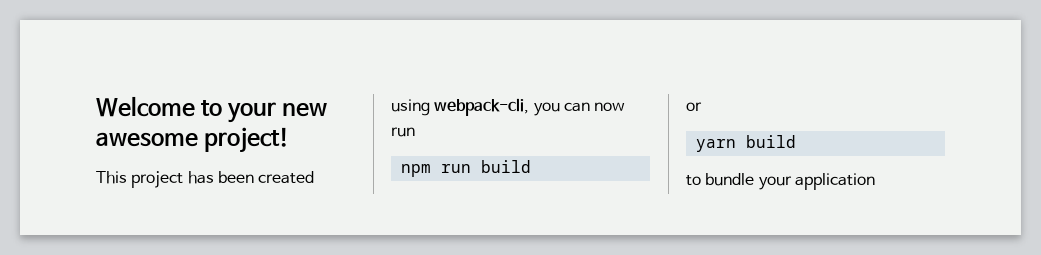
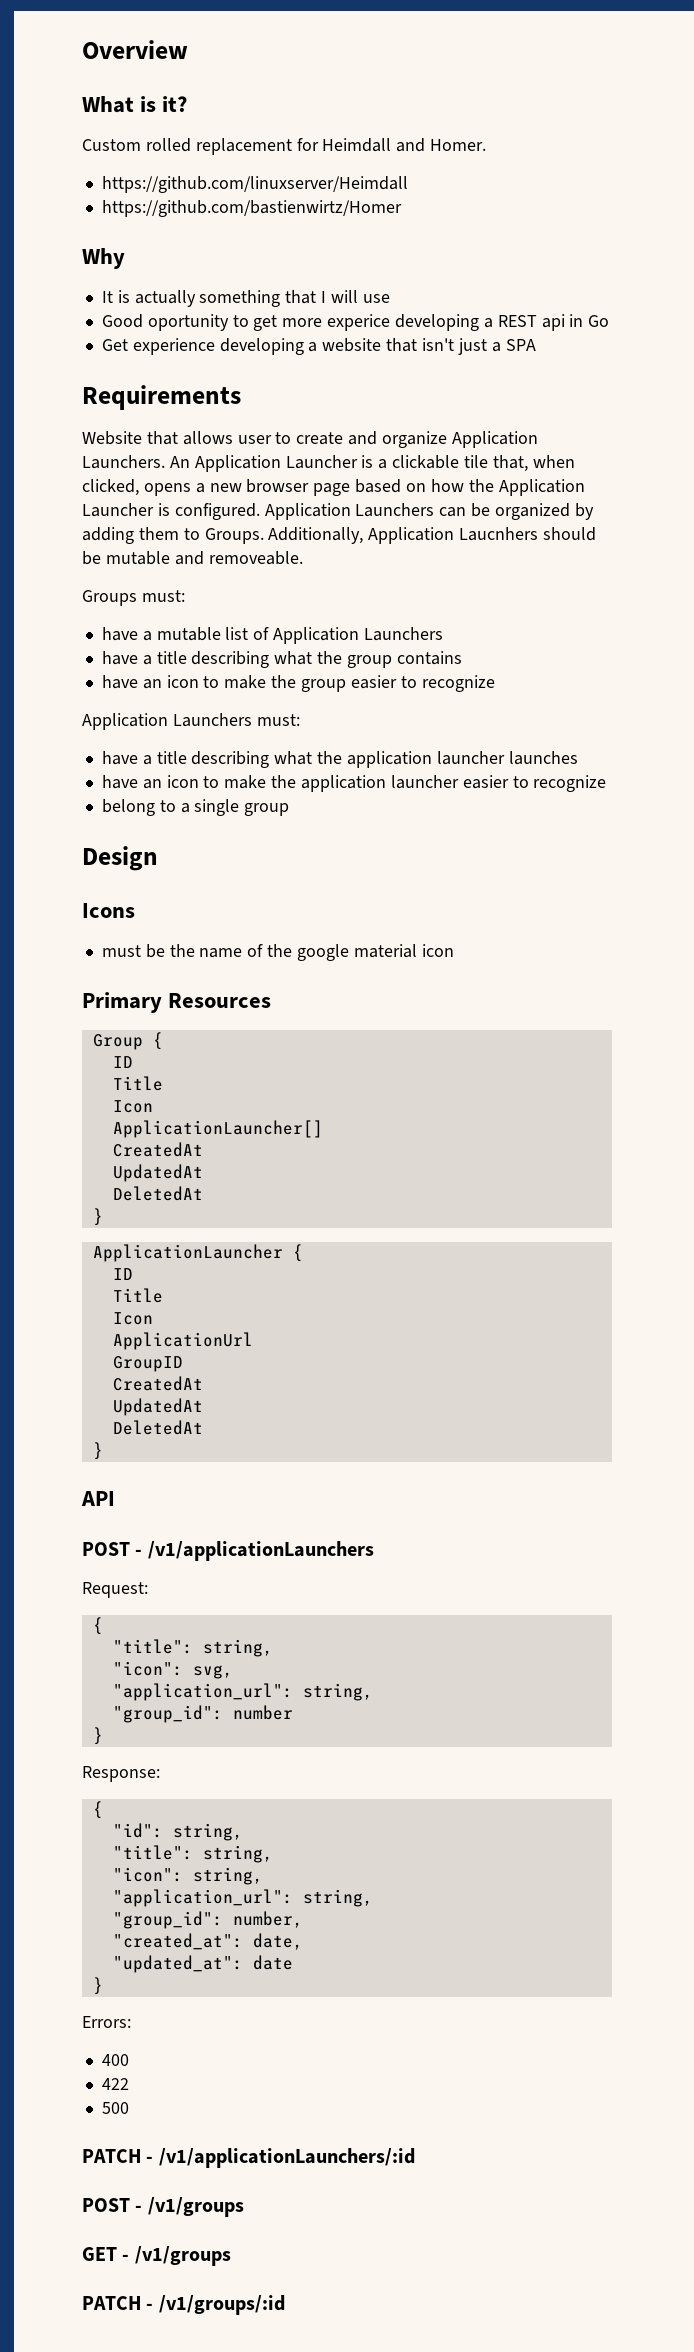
- Welcome to your new awesome project!
- This project has been created using webpack-cli, you can now run
- npm run build
- or
- yarn build
- to bundle your application
+ Overview
+ What is it?
+ Custom rolled replacement for Heimdall and Homer.
+ https://github.com/linuxserver/Heimdall
+ https://github.com/bastienwirtz/Homer
+ Why
+ It is actually something that I will use
+ Good oportunity to get more experice developing a REST api in Go
+ Get experience developing a website that isn't just a SPA
+ Requirements
+ Website that allows user to create and organize Application Launchers. An Application Launcher is a clickable tile that, when clicked, opens a new browser page based on how the Application Launcher is configured. Application Launchers can be organized by adding them to Groups. Additionally, Application Laucnhers should be mutable and removeable.
+ Groups must:
+ have a mutable list of Application Launchers
+ have a title describing what the group contains
+ have an icon to make the group easier to recognize
+ Application Launchers must:
+ have a title describing what the application launcher launches
+ have an icon to make the application launcher easier to recognize
+ belong to a single group
+ Design
+ Icons
+ must be the name of the google material icon
+ Primary Resources
+ Group {
+ ID
+ Title
+ Icon
+ ApplicationLauncher[]
+ CreatedAt
+ UpdatedAt
+ DeletedAt
+ }
+ ApplicationLauncher {
+ ID
+ Title
+ Icon
+ ApplicationUrl
+ GroupID
+ CreatedAt
+ UpdatedAt
+ DeletedAt
+ }
+ API
+ POST - /v1/applicationLaunchers
+ Request:
+ {
+ "title": string,
+ "icon": svg,
+ "application_url": string,
+ "group_id": number
+ }
+ Response:
+ {
+ "id": string,
+ "title": string,
+ "icon": string,
+ "application_url": string,
+ "group_id": number,
+ "created_at": date,
+ "updated_at": date
+ }
+ Errors:
+ 400
+ 422
+ 500
+ PATCH - /v1/applicationLaunchers/:id
+ POST - /v1/groups
+ GET - /v1/groups
+ PATCH - /v1/groups/:id

